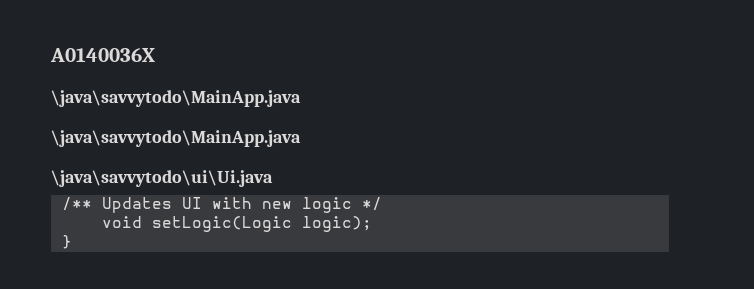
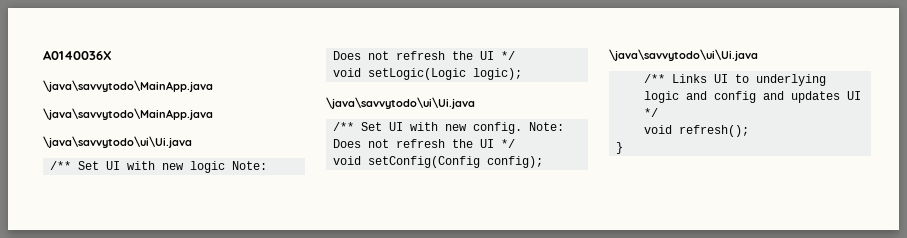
- /** Updates UI with new logic */
+ /** Set UI with new logic Note: Does not refresh the UI */
  void setLogic(Logic logic);
+ \java\savvytodo\ui\Ui.java
+ /** Set UI with new config. Note: Does not refresh the UI */
+ void setConfig(Config config);
+ \java\savvytodo\ui\Ui.java
+ /** Links UI to underlying logic and config and updates UI */
+ void refresh();

